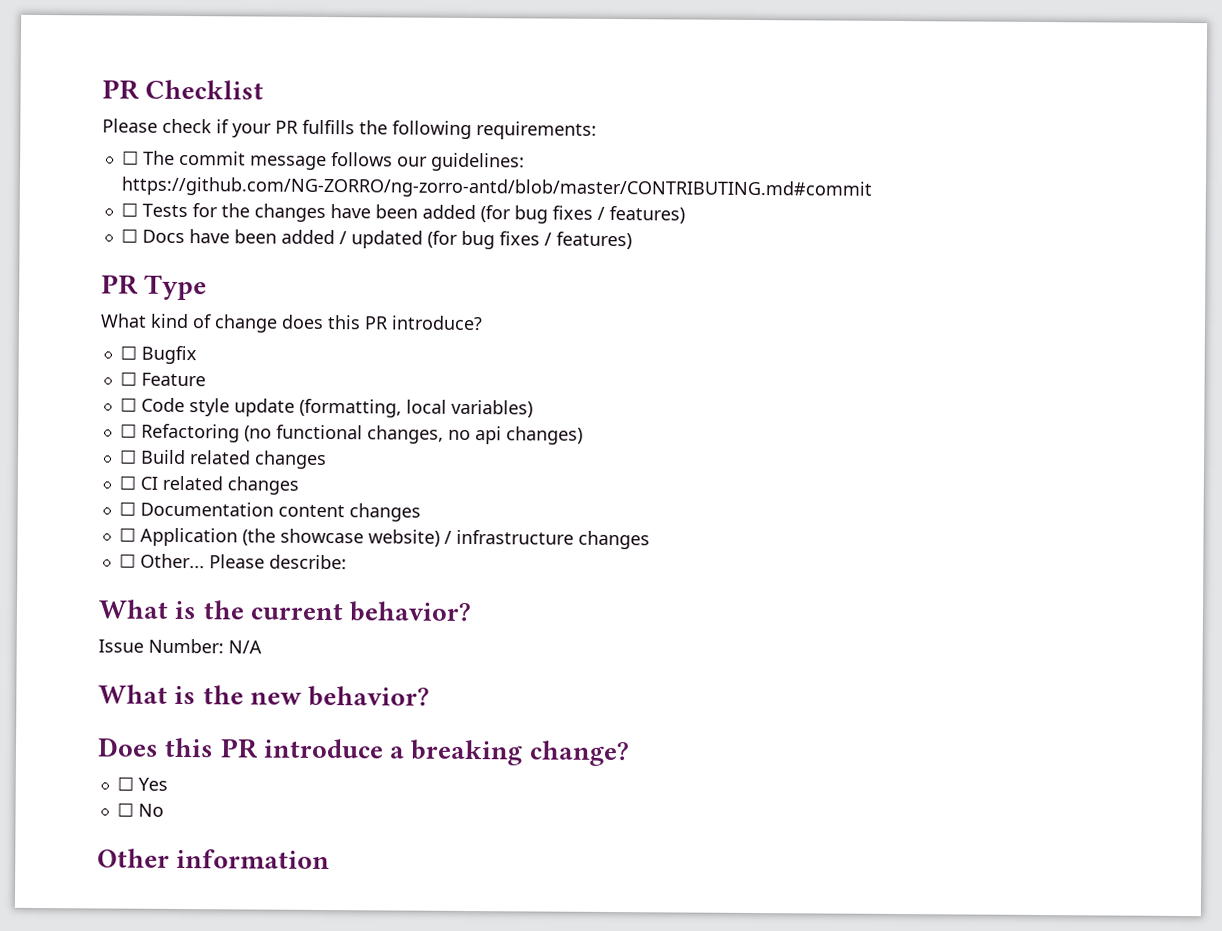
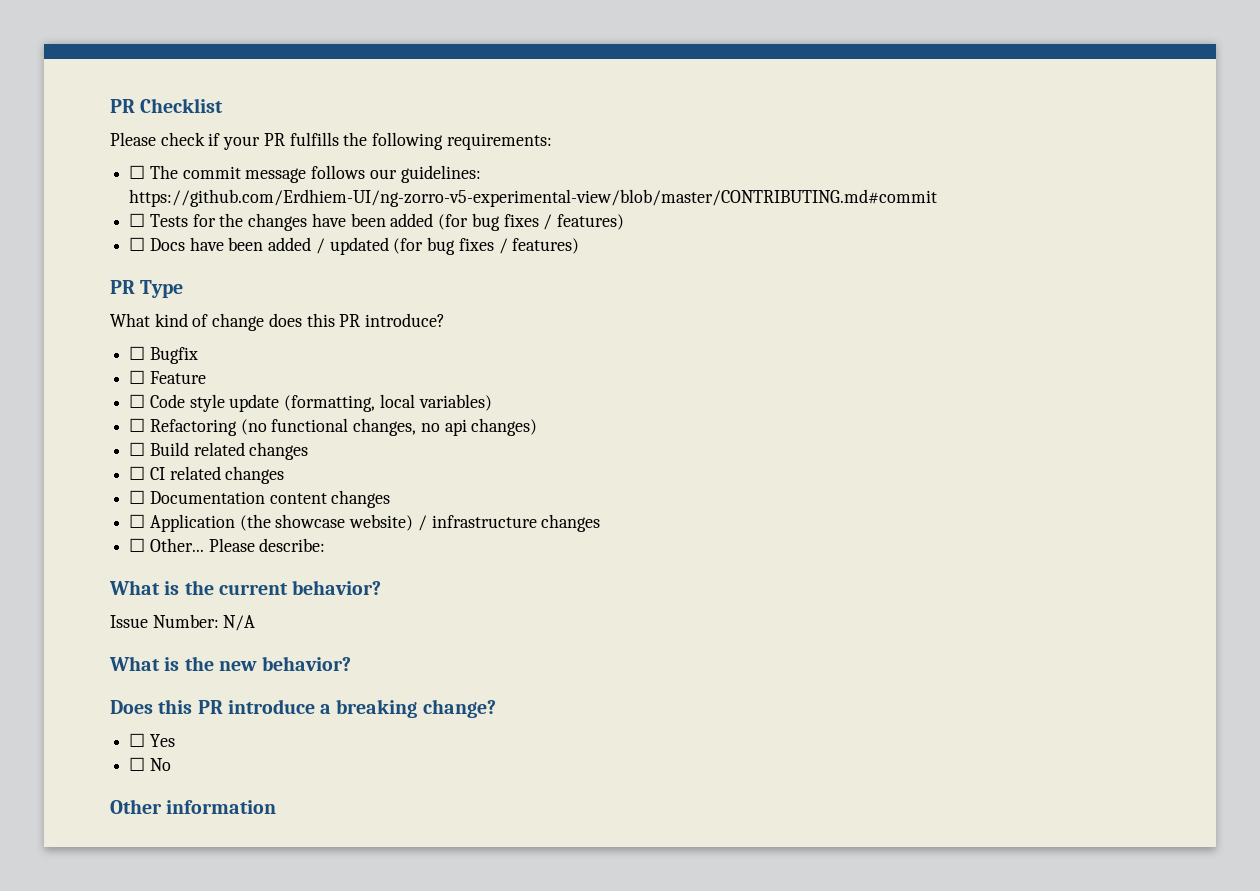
- ☐ The commit message follows our guidelines: https://github.com/NG-ZORRO/ng-zorro-antd/blob/master/CONTRIBUTING.md#commit
+ ☐ The commit message follows our guidelines: https://github.com/Erdhiem-UI/ng-zorro-v5-experimental-view/blob/master/CONTRIBUTING.md#commit

